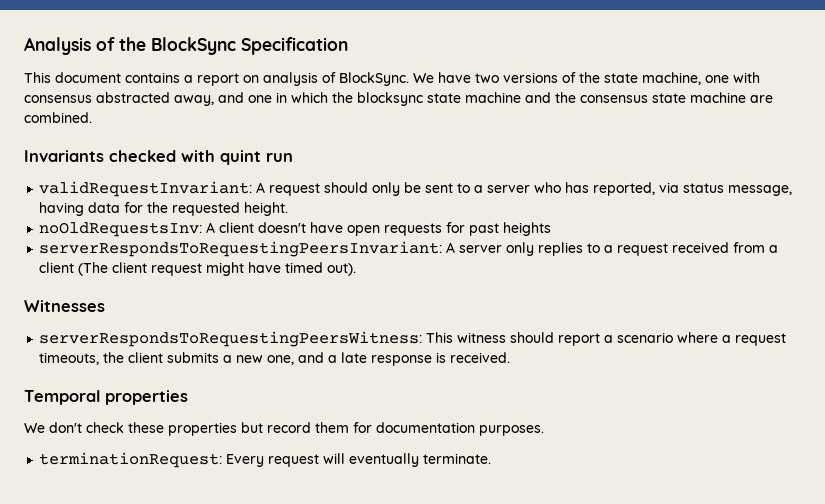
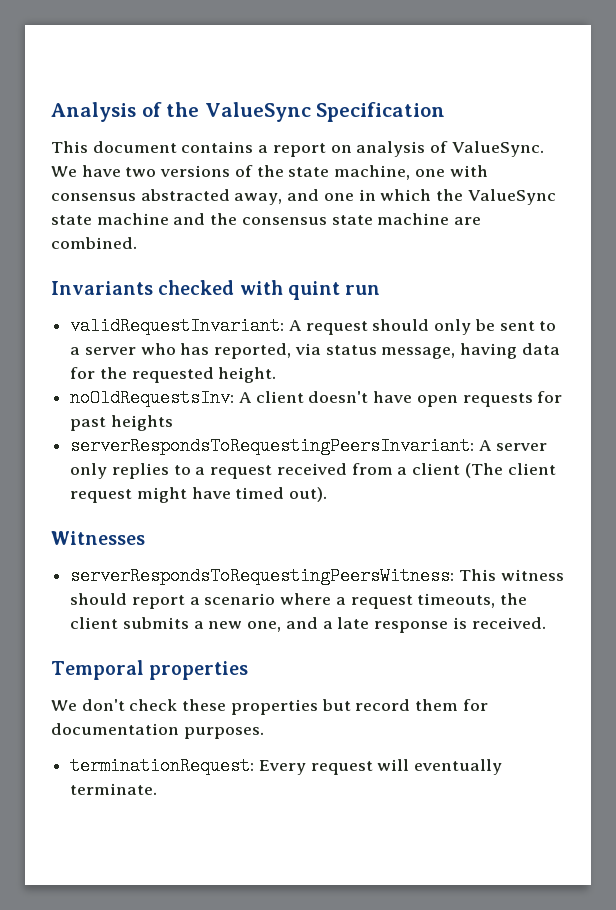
- Analysis of the BlockSync Specification
+ Analysis of the ValueSync Specification
- This document contains a report on analysis of BlockSync.
+ This document contains a report on analysis of ValueSync.
- We have two versions of the state machine, one with consensus abstracted away, and one in which the blocksync state machine and the consensus state machine are combined.
+ We have two versions of the state machine, one with consensus abstracted away, and one in which the ValueSync state machine and the consensus state machine are combined.

